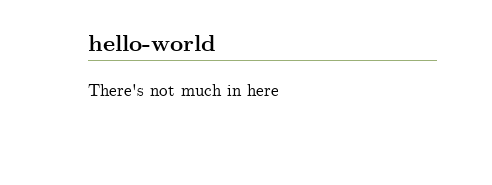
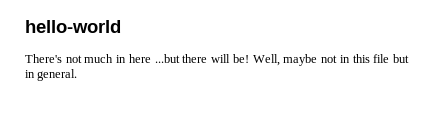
- There's not much in here
+ There's not much in here ...but there will be! Well, maybe not in this file but in general.

